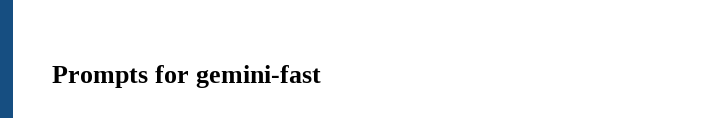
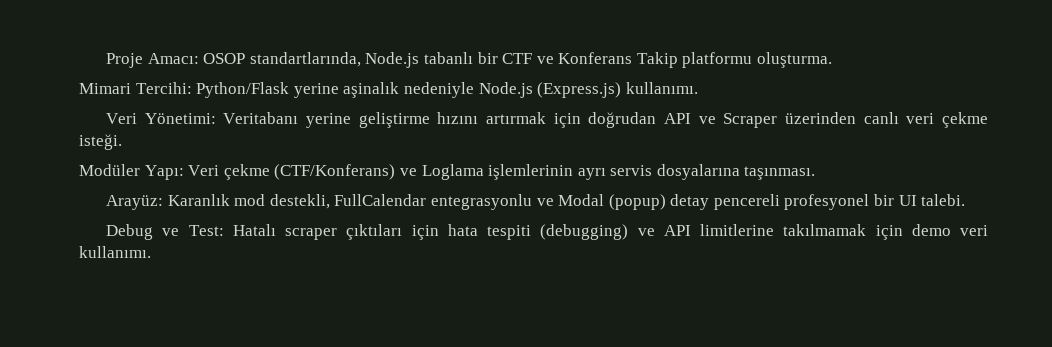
- Prompts for gemini-fast
+ Proje Amacı: OSOP standartlarında, Node.js tabanlı bir CTF ve Konferans Takip platformu oluşturma.
+ Mimari Tercihi: Python/Flask yerine aşinalık nedeniyle Node.js (Express.js) kullanımı.
+ Veri Yönetimi: Veritabanı yerine geliştirme hızını artırmak için doğrudan API ve Scraper üzerinden canlı veri çekme isteği.
+ Modüler Yapı: Veri çekme (CTF/Konferans) ve Loglama işlemlerinin ayrı servis dosyalarına taşınması.
+ Arayüz: Karanlık mod destekli, FullCalendar entegrasyonlu ve Modal (popup) detay pencereli profesyonel bir UI talebi.
+ Debug ve Test: Hatalı scraper çıktıları için hata tespiti (debugging) ve API limitlerine takılmamak için demo veri kullanımı.

